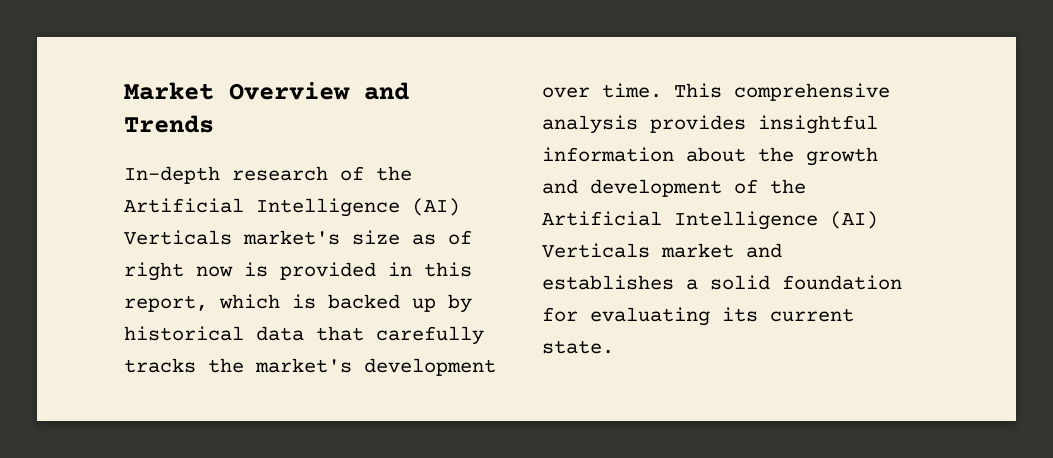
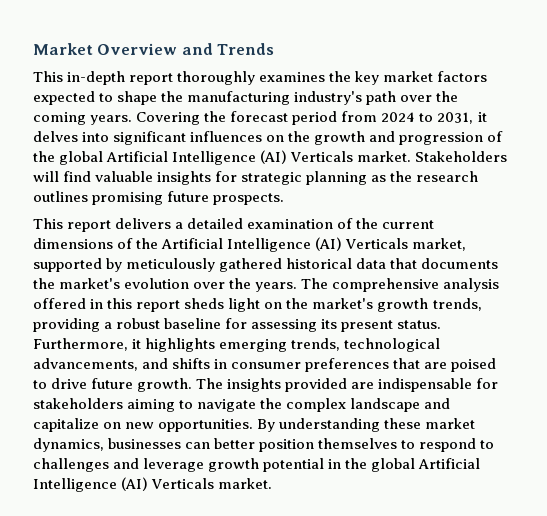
- In-depth research of the Artificial Intelligence (AI) Verticals market's size as of right now is provided in this report, which is backed up by historical data that carefully tracks the market's development over time. This comprehensive analysis provides insightful information about the growth and development of the Artificial Intelligence (AI) Verticals market and establishes a solid foundation for evaluating its current state.
+ This in-depth report thoroughly examines the key market factors expected to shape the manufacturing industry's path over the coming years. Covering the forecast period from 2024 to 2031, it delves into significant influences on the growth and progression of the global Artificial Intelligence (AI) Verticals market. Stakeholders will find valuable insights for strategic planning as the research outlines promising future prospects.
+ This report delivers a detailed examination of the current dimensions of the Artificial Intelligence (AI) Verticals market, supported by meticulously gathered historical data that documents the market's evolution over the years. The comprehensive analysis offered in this report sheds light on the market's growth trends, providing a robust baseline for assessing its present status. Furthermore, it highlights emerging trends, technological advancements, and shifts in consumer preferences that are poised to drive future growth. The insights provided are indispensable for stakeholders aiming to navigate the complex landscape and capitalize on new opportunities. By understanding these market dynamics, businesses can better position themselves to respond to challenges and leverage growth potential in the global Artificial Intelligence (AI) Verticals market.

